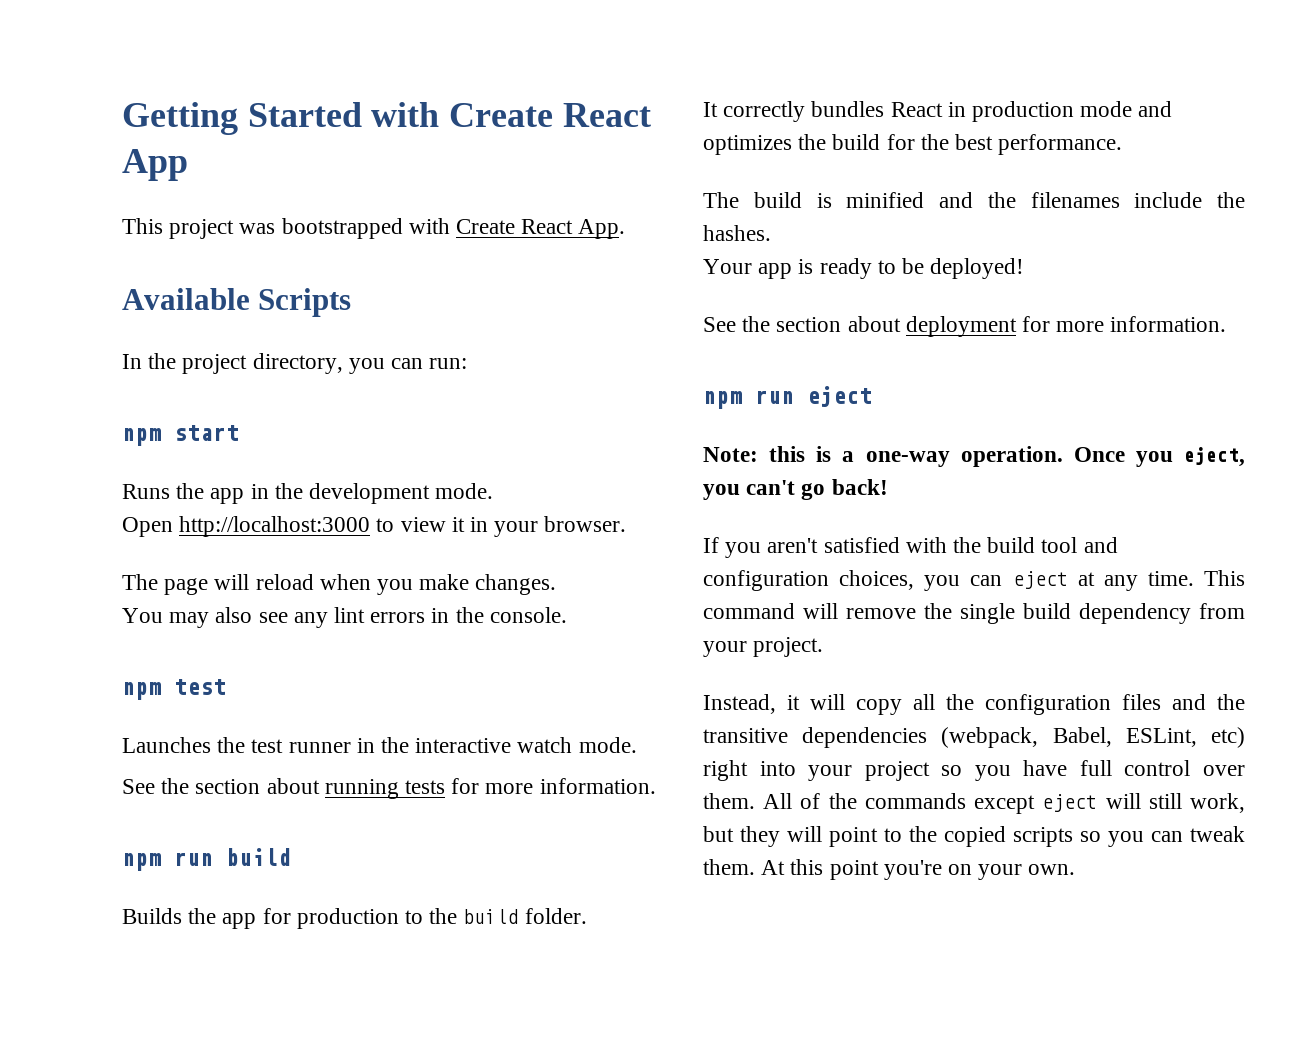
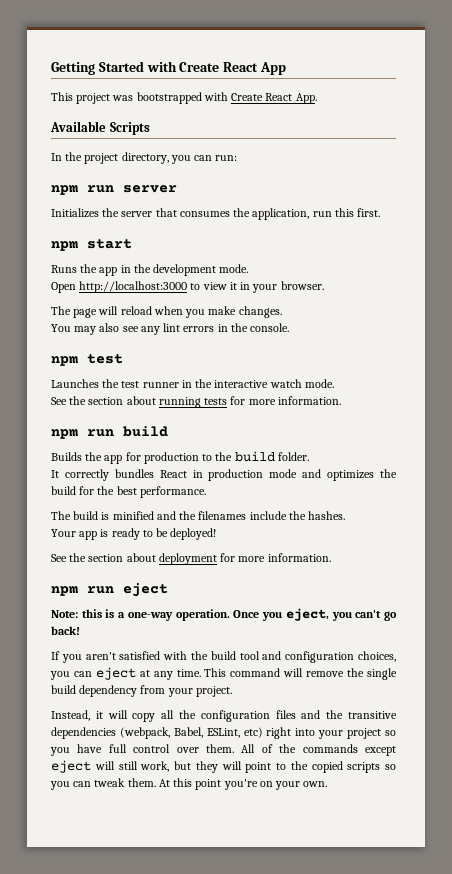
+ npm run server
+ Initializes the server that consumes the application, run this first.

